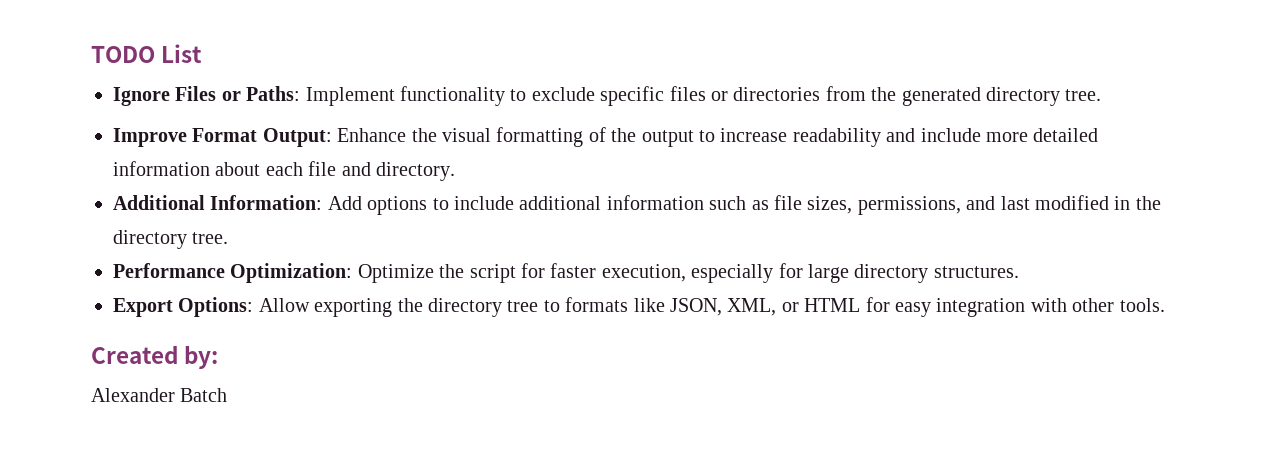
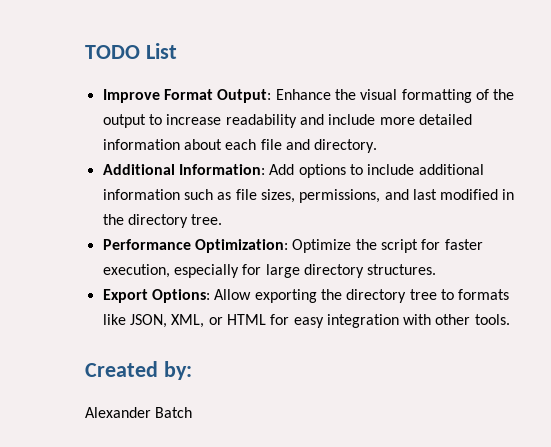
- Ignore Files or Paths: Implement functionality to exclude specific files or directories from the generated directory tree.

